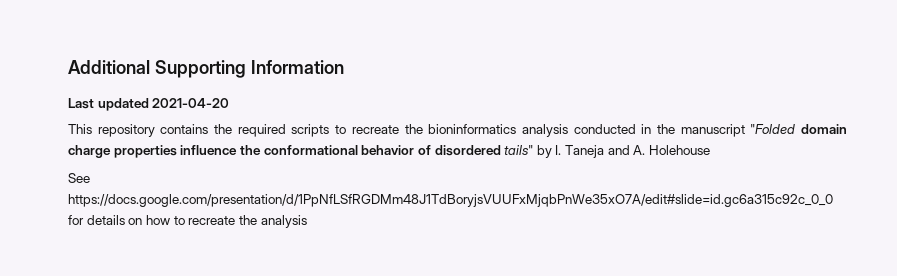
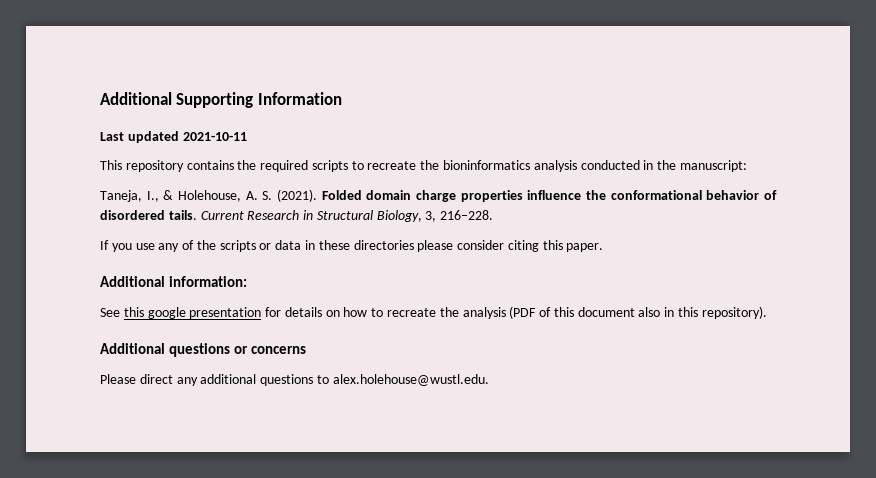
- Last updated 2021-04-20
+ Last updated 2021-10-11
- This repository contains the required scripts to recreate the bioninformatics analysis conducted in the manuscript "Folded domain charge properties influence the conformational behavior of disordered tails" by I. Taneja and A. Holehouse
- See https://docs.google.com/presentation/d/1PpNfLSfRGDMm48J1TdBoryjsVUUFxMjqbPnWe35xO7A/edit#slide=id.gc6a315c92c_0_0 for details on how to recreate the analysis
+ This repository contains the required scripts to recreate the bioninformatics analysis conducted in the manuscript:
+ Taneja, I., & Holehouse, A. S. (2021). Folded domain charge properties influence the conformational behavior of disordered tails. Current Research in Structural Biology, 3, 216–228.
+ If you use any of the scripts or data in these directories please consider citing this paper.
+ Additional information:
+ See this google presentation for details on how to recreate the analysis (PDF of this document also in this repository).
+ Additional questions or concerns
+ Please direct any additional questions to alex.holehouse@wustl.edu.

